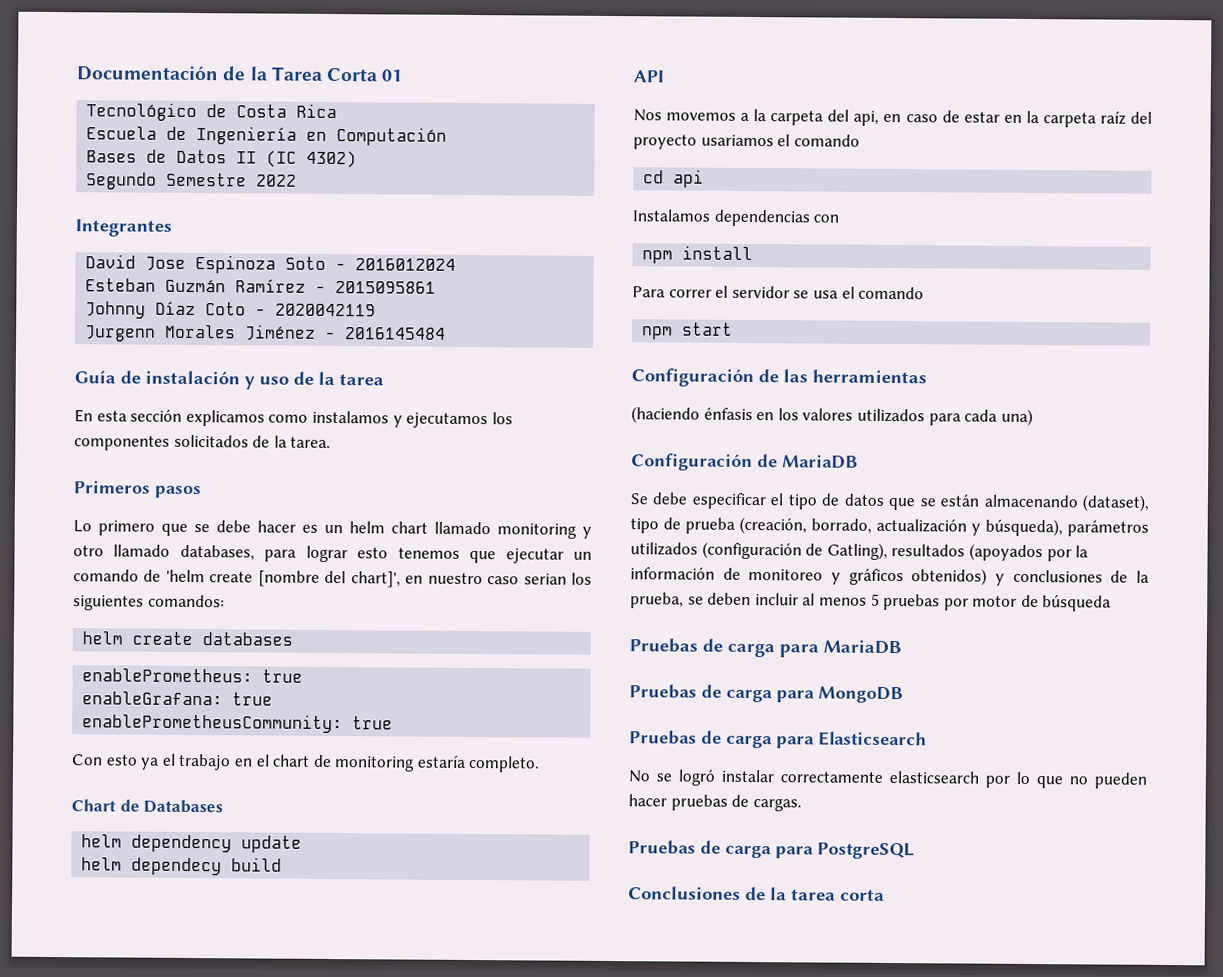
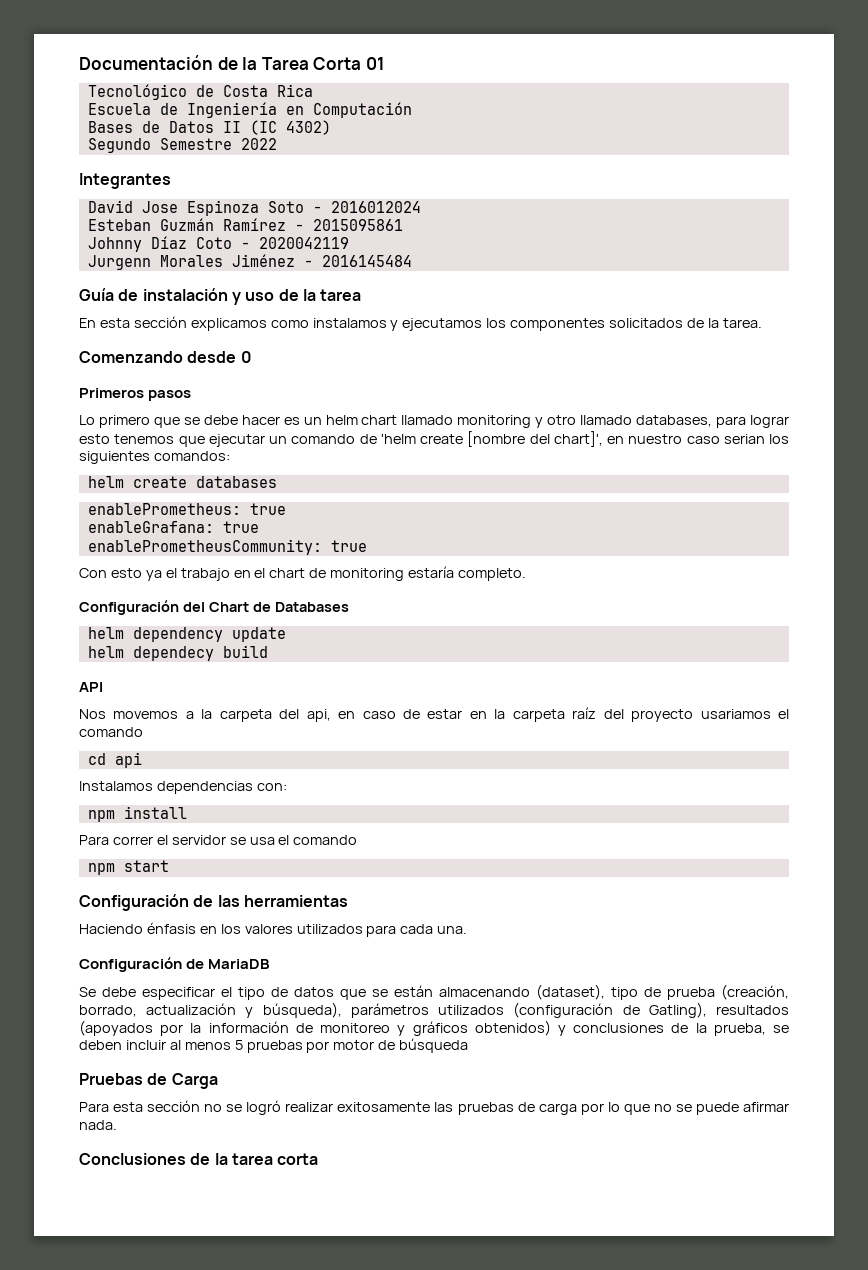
+ Comenzando desde 0
- Chart de Databases
+ Configuración del Chart de Databases
- Instalamos dependencias con
+ Instalamos dependencias con:
- (haciendo énfasis en los valores utilizados para cada una)
+ Haciendo énfasis en los valores utilizados para cada una.
- Pruebas de carga para MariaDB
- Pruebas de carga para MongoDB
- Pruebas de carga para Elasticsearch
- No se logró instalar correctamente elasticsearch por lo que no pueden hacer pruebas de cargas.
- Pruebas de carga para PostgreSQL
+ Pruebas de Carga
+ Para esta sección no se logró realizar exitosamente las pruebas de carga por lo que no se puede afirmar nada.

